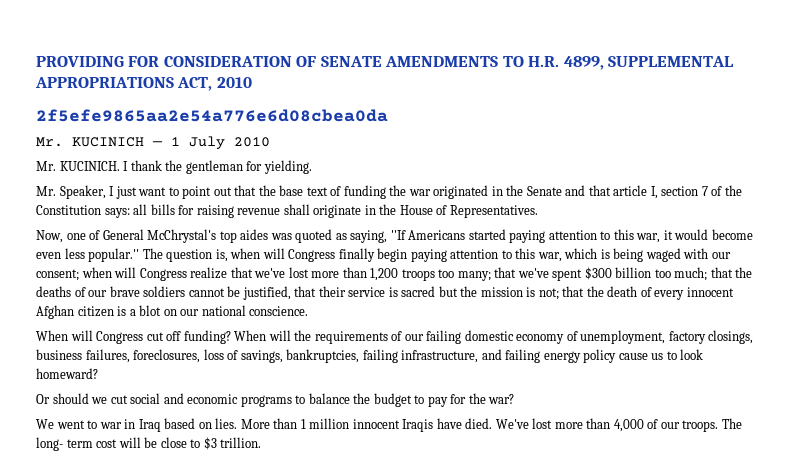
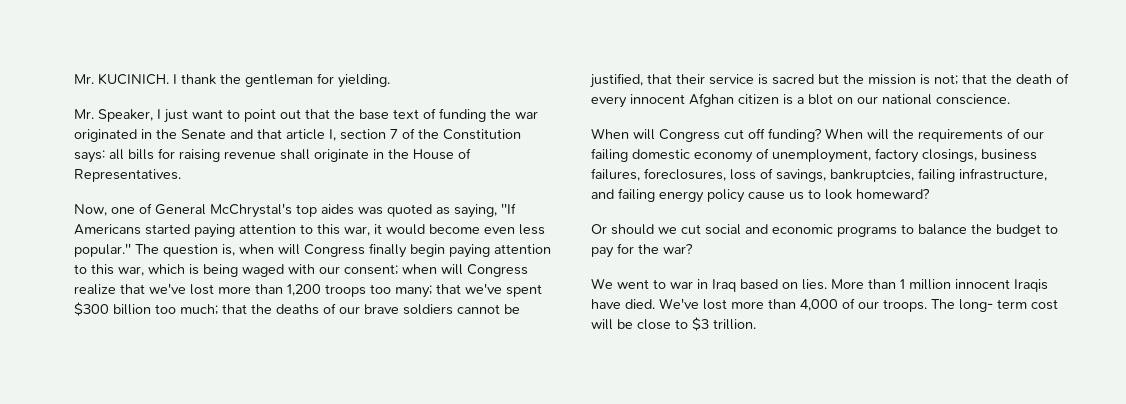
- PROVIDING FOR CONSIDERATION OF SENATE AMENDMENTS TO H.R. 4899, SUPPLEMENTAL APPROPRIATIONS ACT, 2010
- 2f5efe9865aa2e54a776e6d08cbea0da
- Mr. KUCINICH — 1 July 2010

